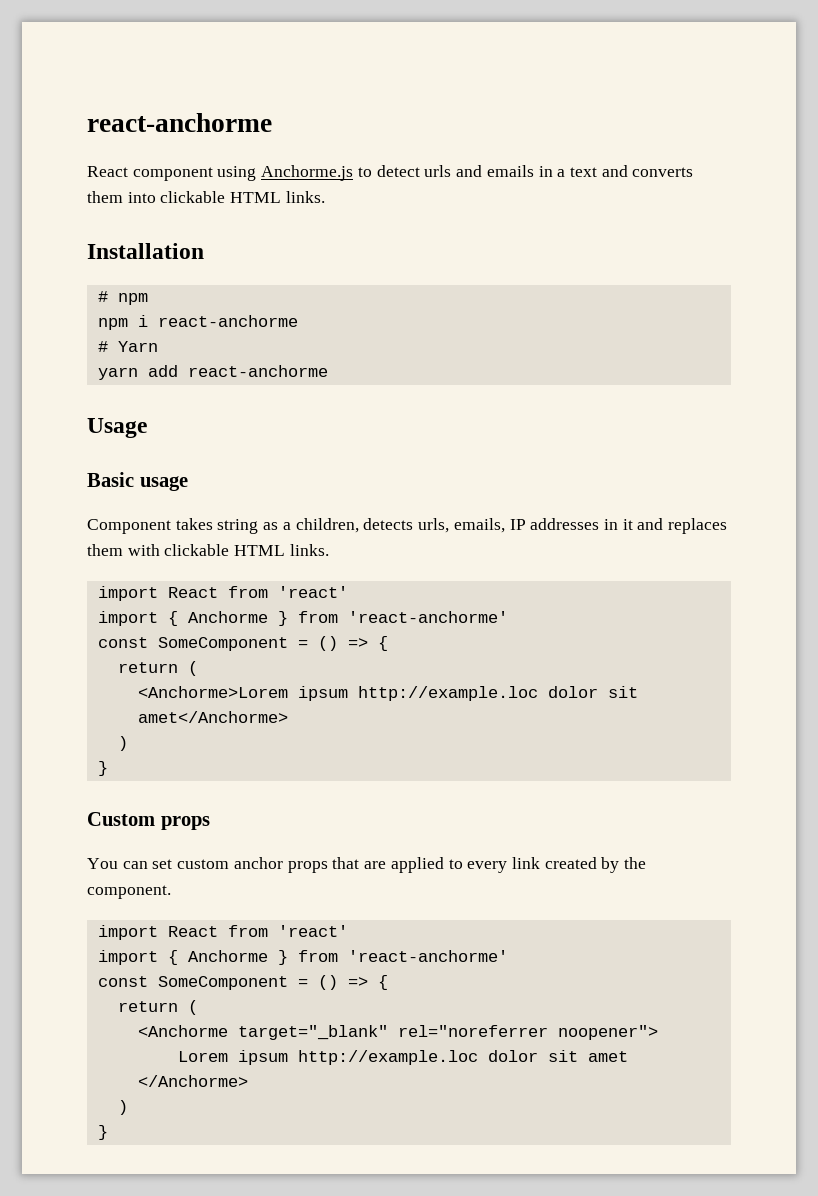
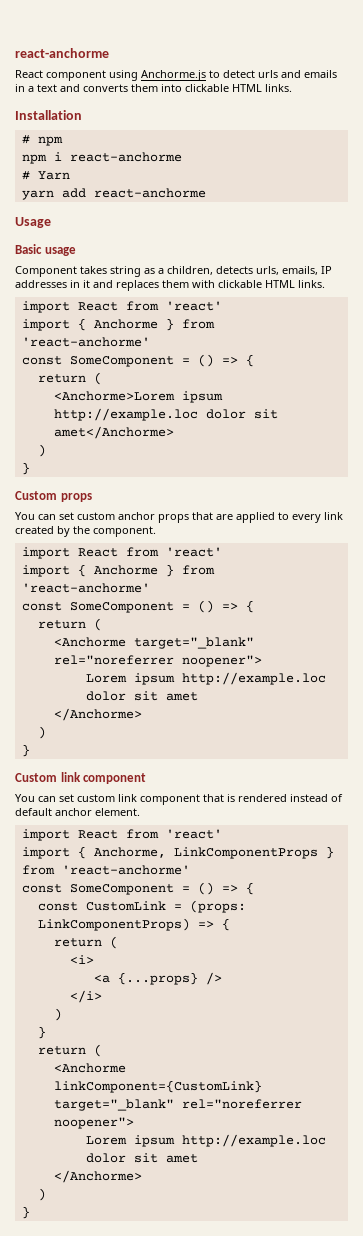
+ Custom link component
+ You can set custom link component that is rendered instead of default anchor element.
+ import React from 'react'
+ import { Anchorme, LinkComponentProps } from 'react-anchorme'
+ const SomeComponent = () => {
+ const CustomLink = (props: LinkComponentProps) => {
+ return (
+ <i>
+ <a {...props} />
+ </i>
+ )
+ }
+ return (
+ <Anchorme linkComponent={CustomLink} target="_blank" rel="noreferrer noopener">
+ Lorem ipsum http://example.loc dolor sit amet
+ </Anchorme>
+ )
+ }

